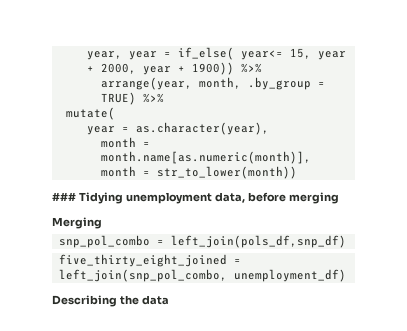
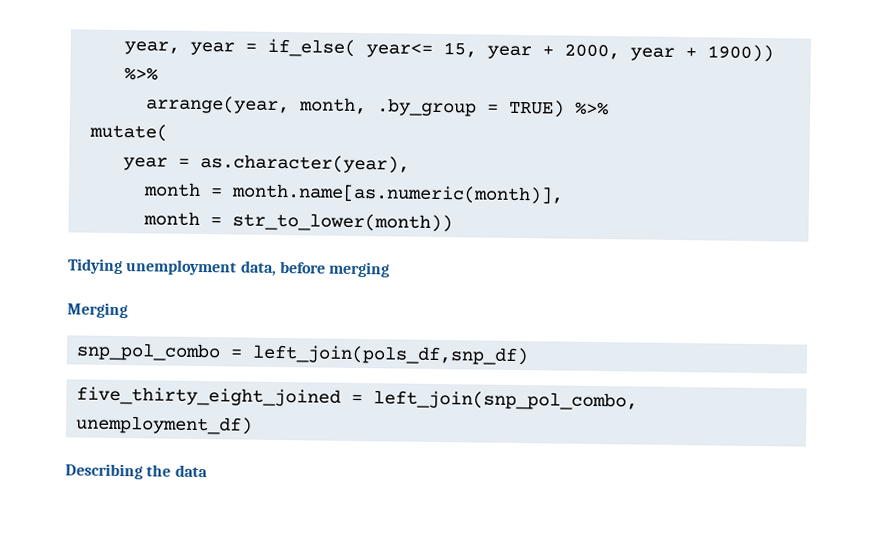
- ### Tidying unemployment data, before merging
+ Tidying unemployment data, before merging

